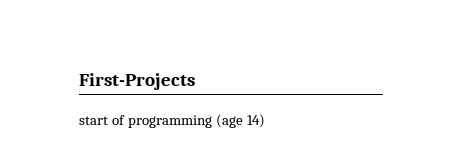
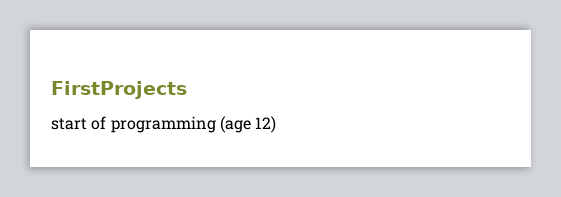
- First-Projects
+ FirstProjects
- start of programming (age 14)
+ start of programming (age 12)

